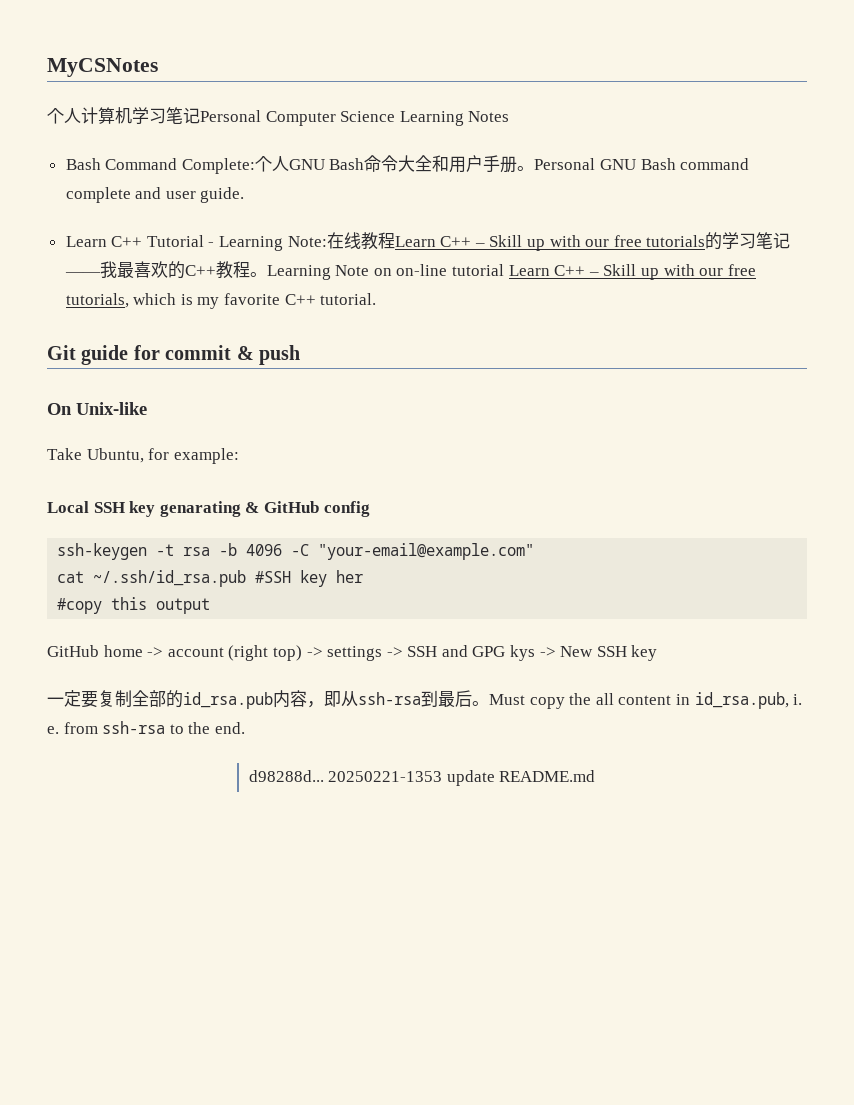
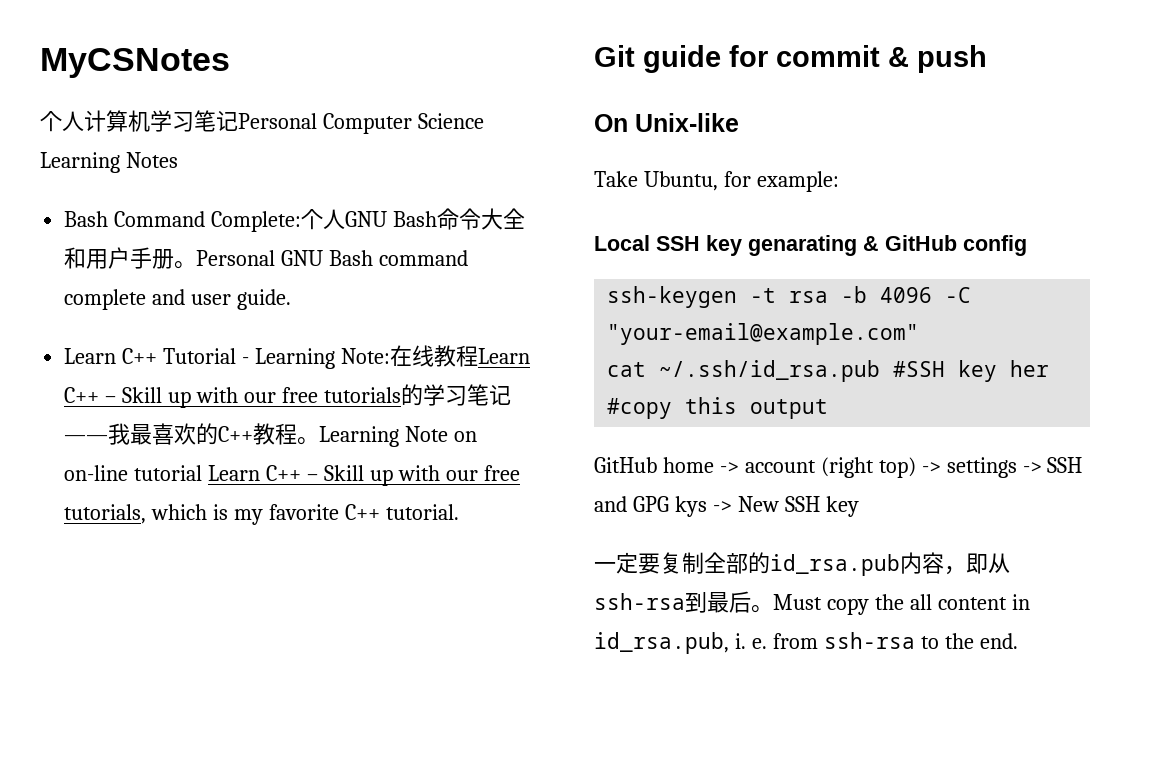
- d98288d... 20250221-1353 update README.md

